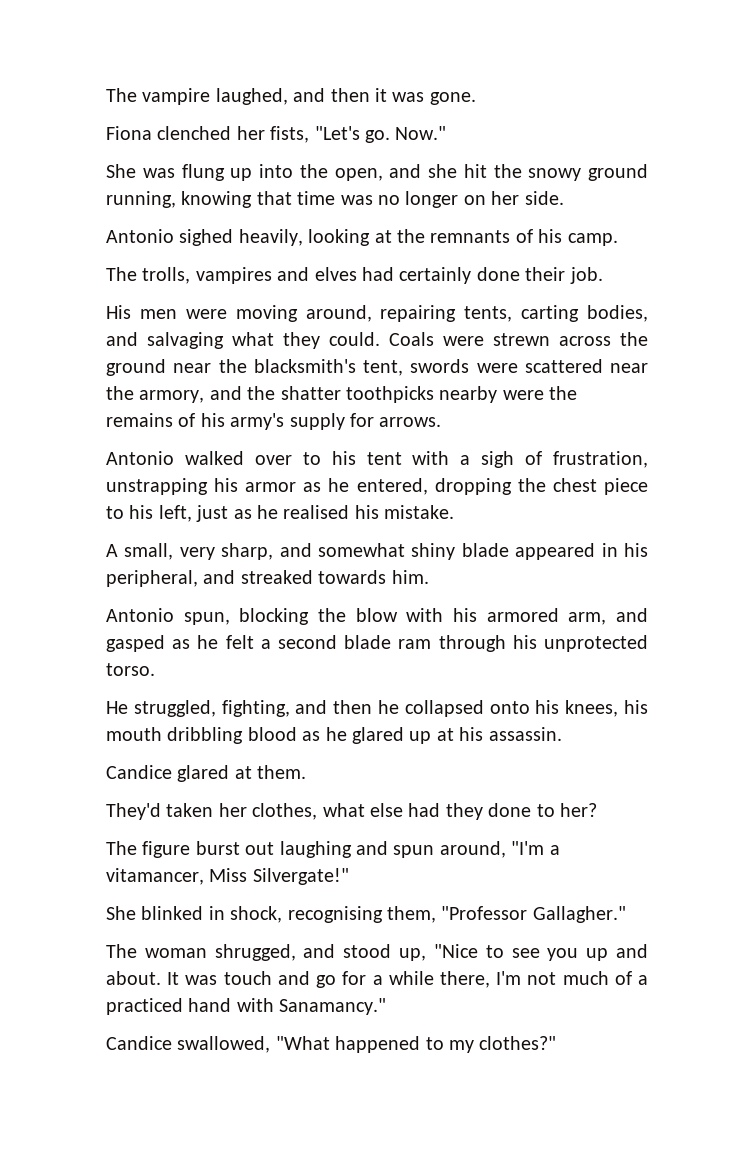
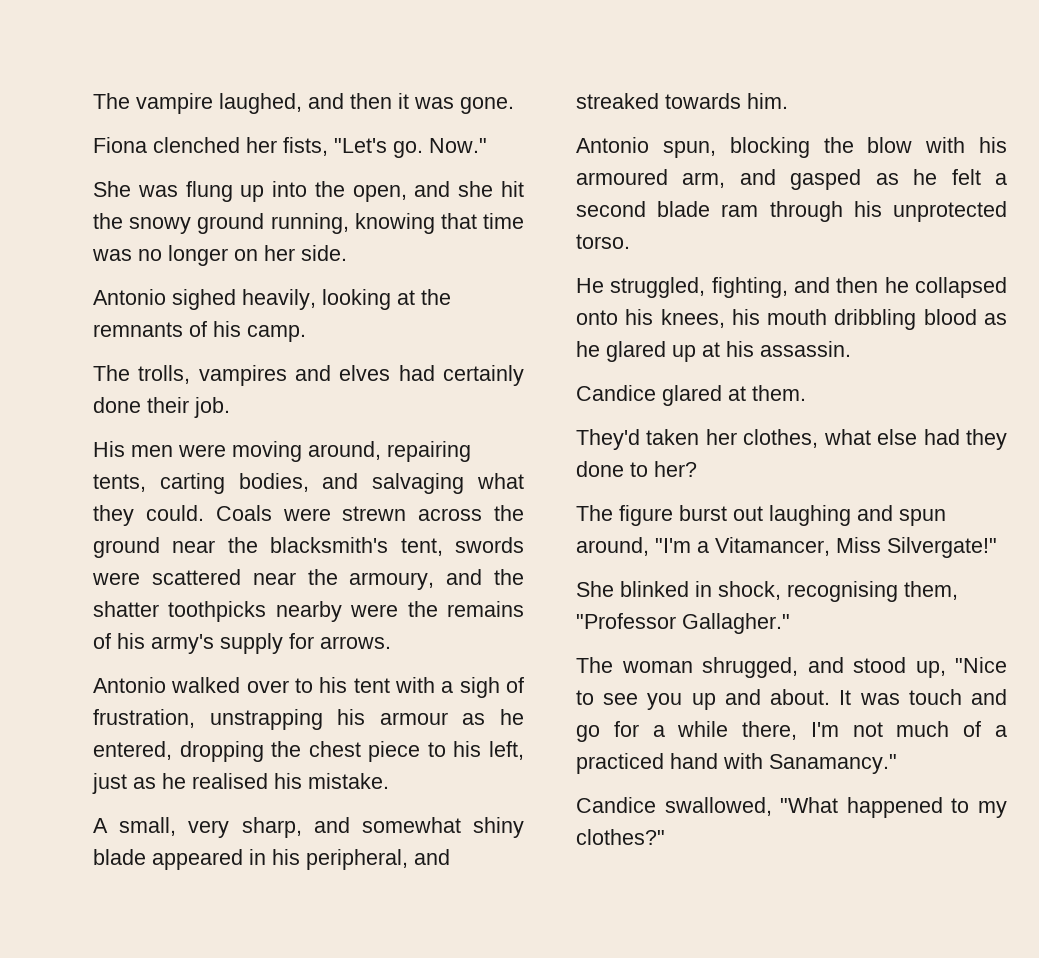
- Coals were strewn across the ground near the blacksmith's tent, swords were scattered near the armory, and the shatter toothpicks nearby were the remains of his army's supply for arrows.
+ Coals were strewn across the ground near the blacksmith's tent, swords were scattered near the armoury, and the shatter toothpicks nearby were the remains of his army's supply for arrows.
- Antonio walked over to his tent with a sigh of frustration, unstrapping his armor as he entered, dropping the chest piece to his left, just as he realised his mistake.
+ Antonio walked over to his tent with a sigh of frustration, unstrapping his armour as he entered, dropping the chest piece to his left, just as he realised his mistake.
- Antonio spun, blocking the blow with his armored arm, and gasped as he felt a second blade ram through his unprotected torso.
+ Antonio spun, blocking the blow with his armoured arm, and gasped as he felt a second blade ram through his unprotected torso.
- The figure burst out laughing and spun around, "I'm a vitamancer, Miss Silvergate!"
+ The figure burst out laughing and spun around, "I'm a Vitamancer, Miss Silvergate!"

